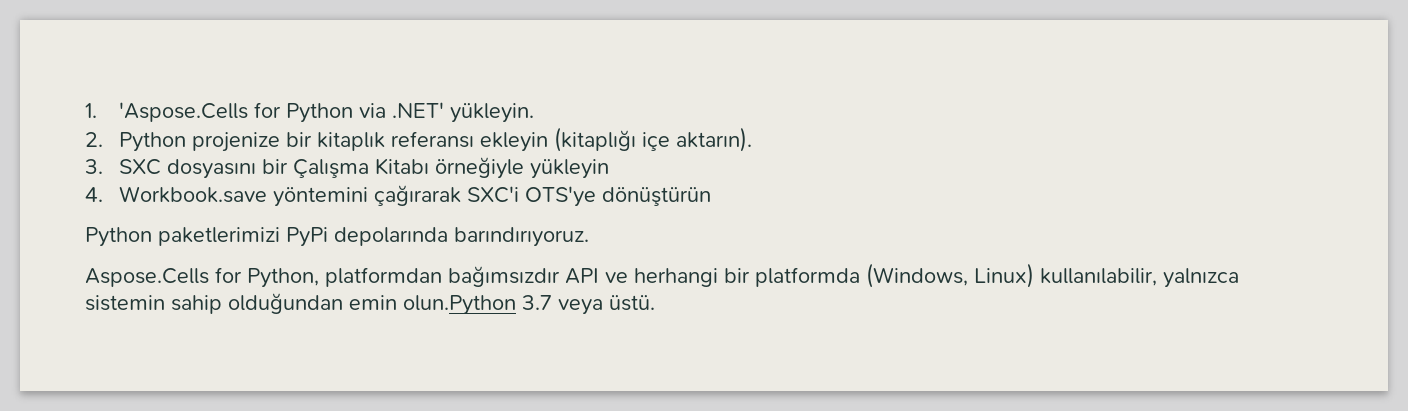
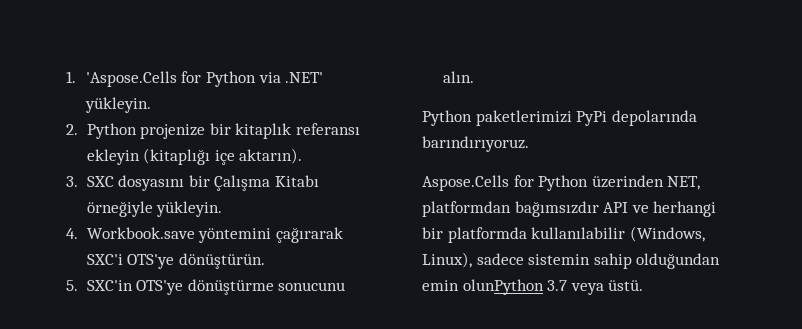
- 3. SXC dosyasını bir Çalışma Kitabı örneğiyle yükleyin
+ 3. SXC dosyasını bir Çalışma Kitabı örneğiyle yükleyin.
- 4. Workbook.save yöntemini çağırarak SXC'i OTS'ye dönüştürün
+ 4. Workbook.save yöntemini çağırarak SXC'i OTS'ye dönüştürün.
+ 5. SXC'in OTS'ye dönüştürme sonucunu alın.
- Aspose.Cells for Python, platformdan bağımsızdır API ve herhangi bir platformda (Windows, Linux) kullanılabilir, yalnızca sistemin sahip olduğundan emin olun.Python 3.7 veya üstü.
+ Aspose.Cells for Python üzerinden NET, platformdan bağımsızdır API ve herhangi bir platformda kullanılabilir (Windows, Linux), sadece sistemin sahip olduğundan emin olunPython 3.7 veya üstü.

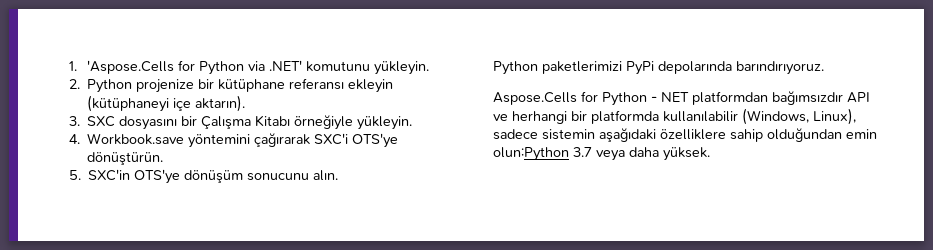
- 1. 'Aspose.Cells for Python via .NET' yükleyin.
+ 1. 'Aspose.Cells for Python via .NET' komutunu yükleyin.
- 2. Python projenize bir kitaplık referansı ekleyin (kitaplığı içe aktarın).
+ 2. Python projenize bir kütüphane referansı ekleyin (kütüphaneyi içe aktarın).
- 5. SXC'in OTS'ye dönüştürme sonucunu alın.
+ 5. SXC'in OTS'ye dönüşüm sonucunu alın.
- Aspose.Cells for Python üzerinden NET, platformdan bağımsızdır API ve herhangi bir platformda kullanılabilir (Windows, Linux), sadece sistemin sahip olduğundan emin olunPython 3.7 veya üstü.
+ Aspose.Cells for Python - NET platformdan bağımsızdır API ve herhangi bir platformda kullanılabilir (Windows, Linux), sadece sistemin aşağıdaki özelliklere sahip olduğundan emin olun:Python 3.7 veya daha yüksek.

